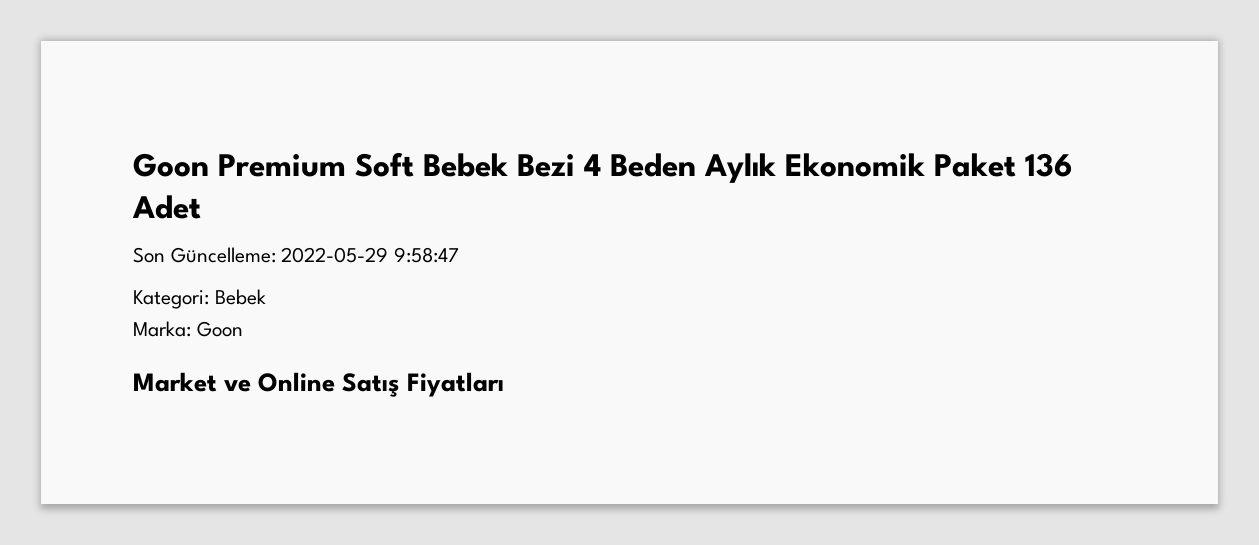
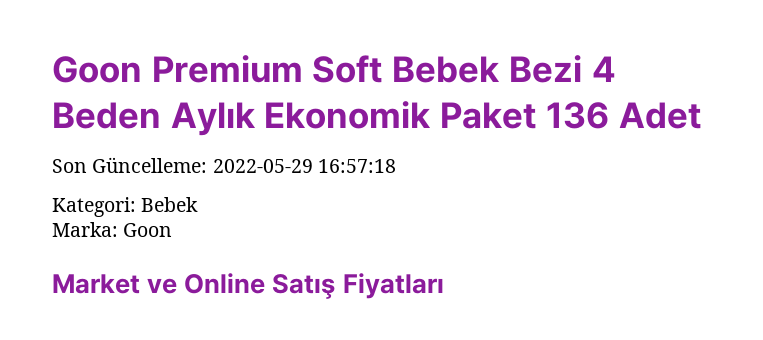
- Son Güncelleme: 2022-05-29 9:58:47
+ Son Güncelleme: 2022-05-29 16:57:18

